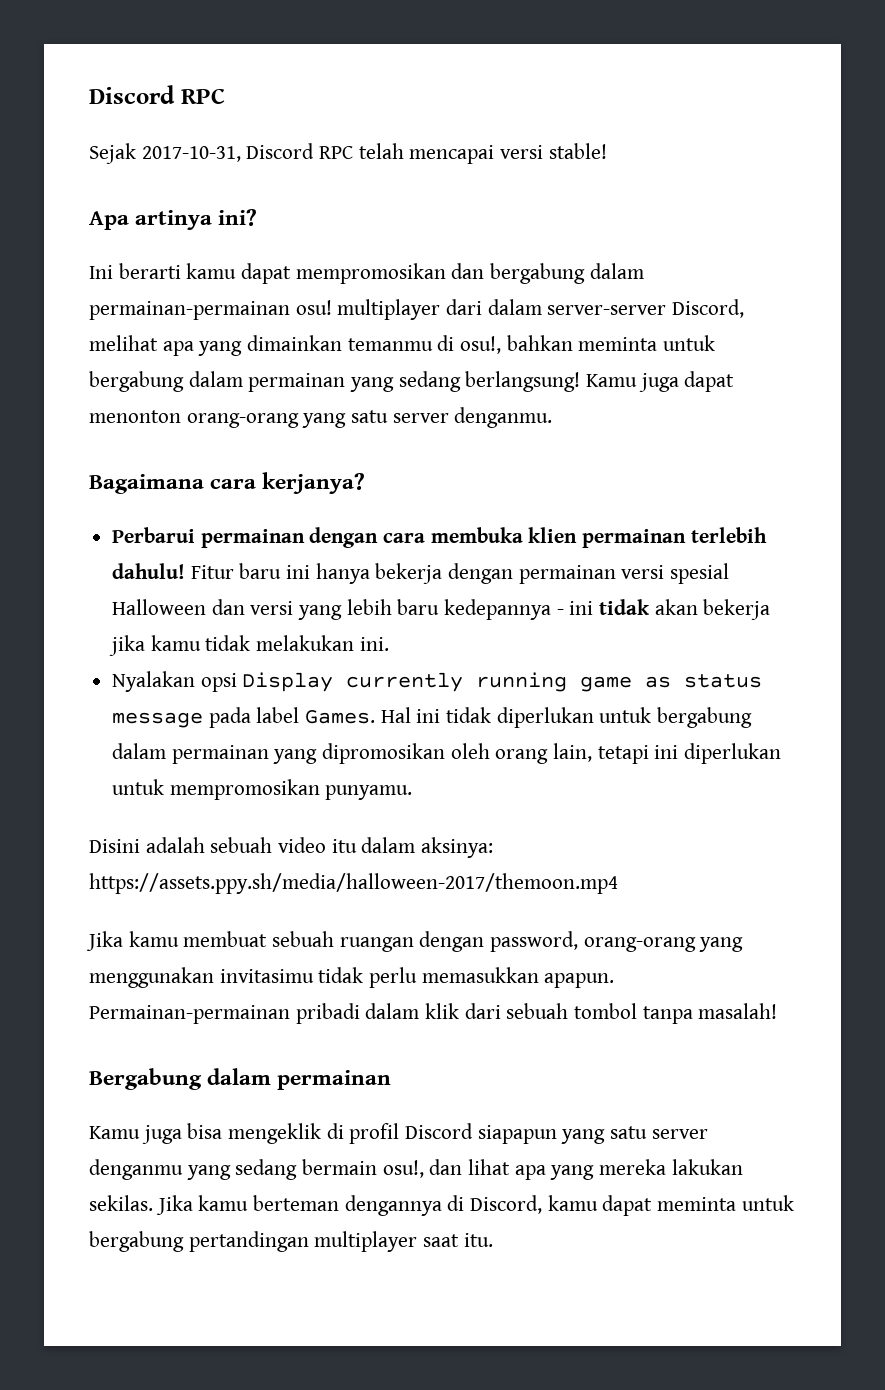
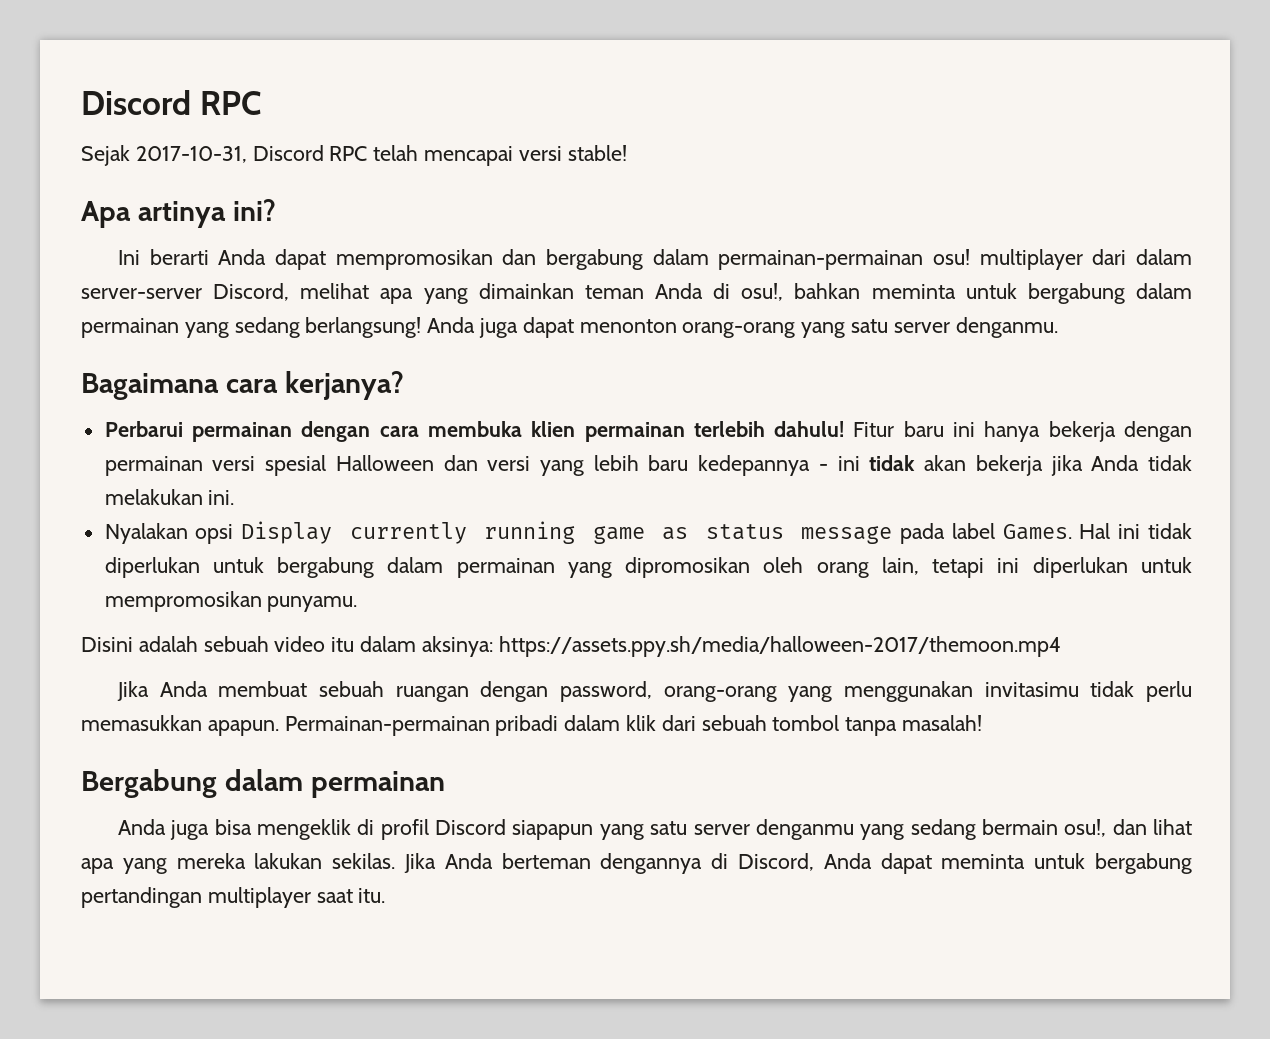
- Ini berarti kamu dapat mempromosikan dan bergabung dalam permainan-permainan osu! multiplayer dari dalam server-server Discord, melihat apa yang dimainkan temanmu di osu!, bahkan meminta untuk bergabung dalam permainan yang sedang berlangsung!
+ Ini berarti Anda dapat mempromosikan dan bergabung dalam permainan-permainan osu! multiplayer dari dalam server-server Discord, melihat apa yang dimainkan teman Anda di osu!, bahkan meminta untuk bergabung dalam permainan yang sedang berlangsung!
- Kamu juga dapat menonton orang-orang yang satu server denganmu.
+ Anda juga dapat menonton orang-orang yang satu server denganmu.
- Fitur baru ini hanya bekerja dengan permainan versi spesial Halloween dan versi yang lebih baru kedepannya - ini tidak akan bekerja jika kamu tidak melakukan ini.
+ Fitur baru ini hanya bekerja dengan permainan versi spesial Halloween dan versi yang lebih baru kedepannya - ini tidak akan bekerja jika Anda tidak melakukan ini.
- Jika kamu membuat sebuah ruangan dengan password, orang-orang yang menggunakan invitasimu tidak perlu memasukkan apapun.
+ Jika Anda membuat sebuah ruangan dengan password, orang-orang yang menggunakan invitasimu tidak perlu memasukkan apapun.
- Kamu juga bisa mengeklik di profil Discord siapapun yang satu server denganmu yang sedang bermain osu!, dan lihat apa yang mereka lakukan sekilas.
+ Anda juga bisa mengeklik di profil Discord siapapun yang satu server denganmu yang sedang bermain osu!, dan lihat apa yang mereka lakukan sekilas.
- Jika kamu berteman dengannya di Discord, kamu dapat meminta untuk bergabung pertandingan multiplayer saat itu.
+ Jika Anda berteman dengannya di Discord, Anda dapat meminta untuk bergabung pertandingan multiplayer saat itu.

